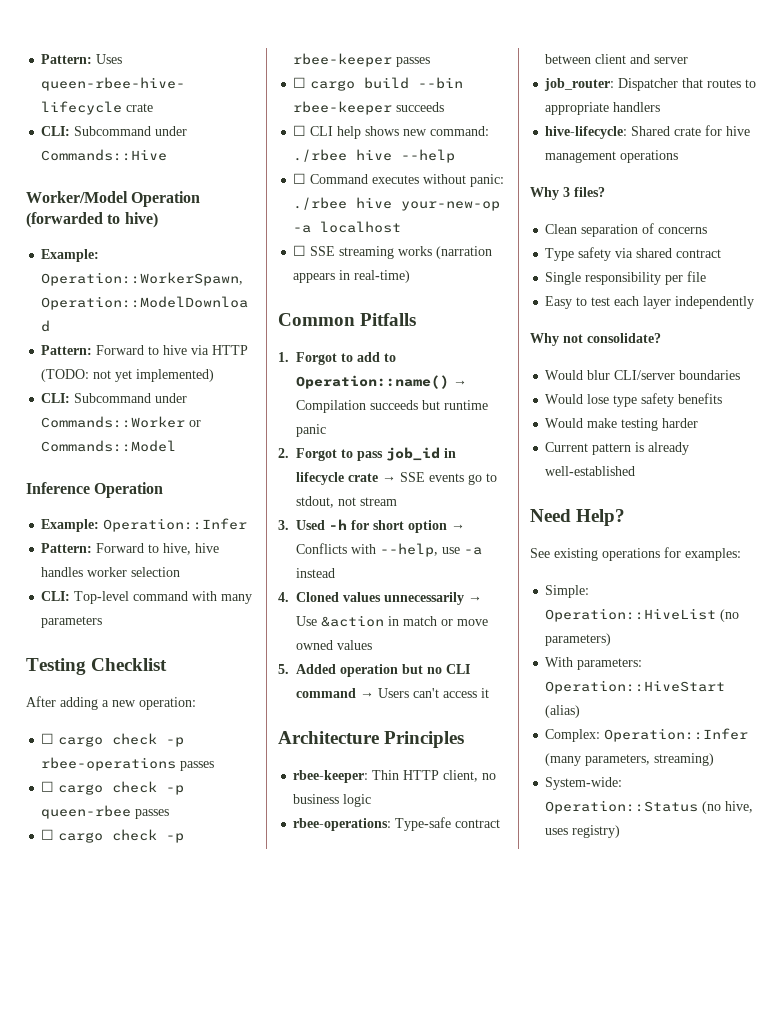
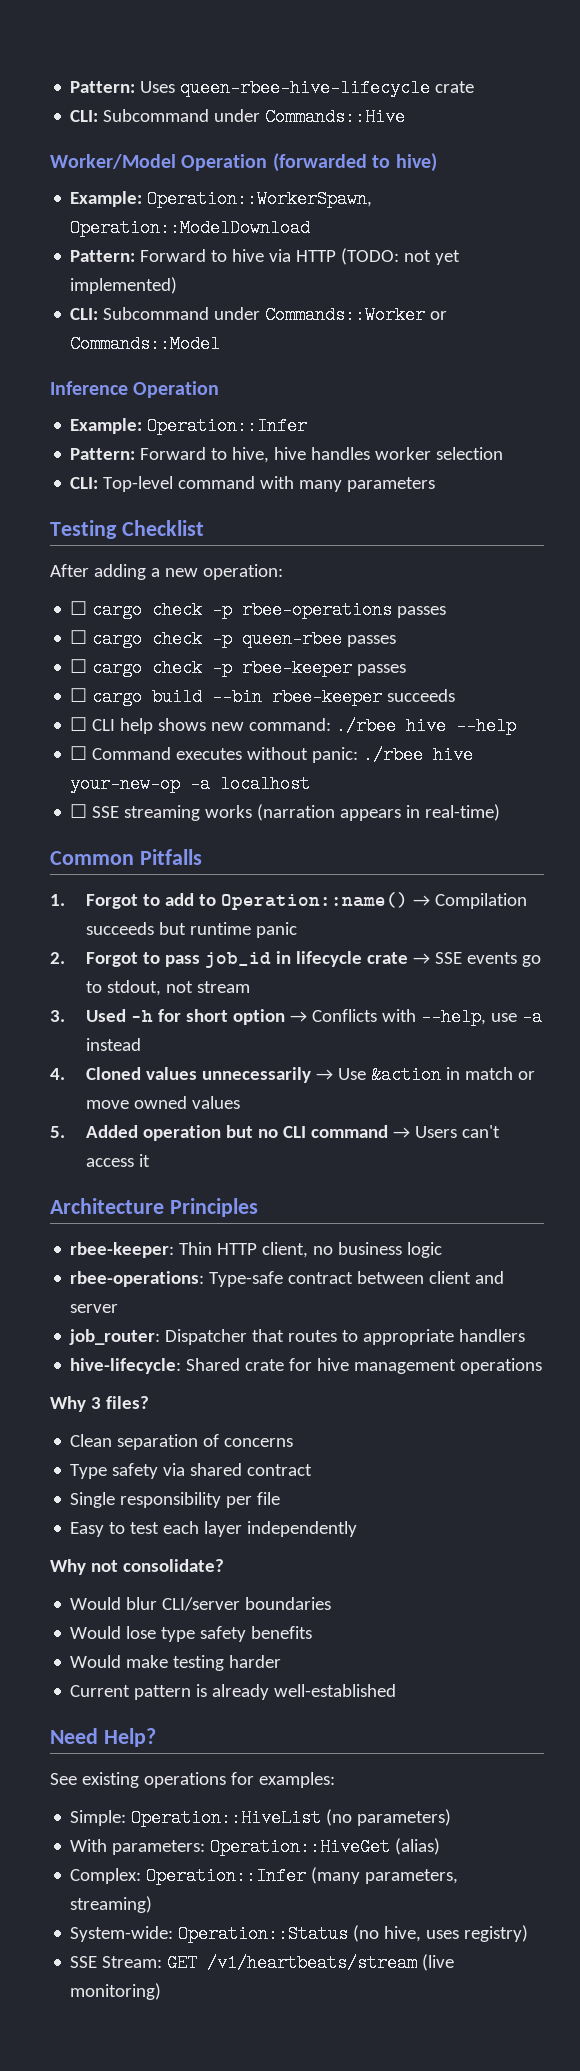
- With parameters: Operation::HiveStart (alias)
+ With parameters: Operation::HiveGet (alias)
+ SSE Stream: GET /v1/heartbeats/stream (live monitoring)

